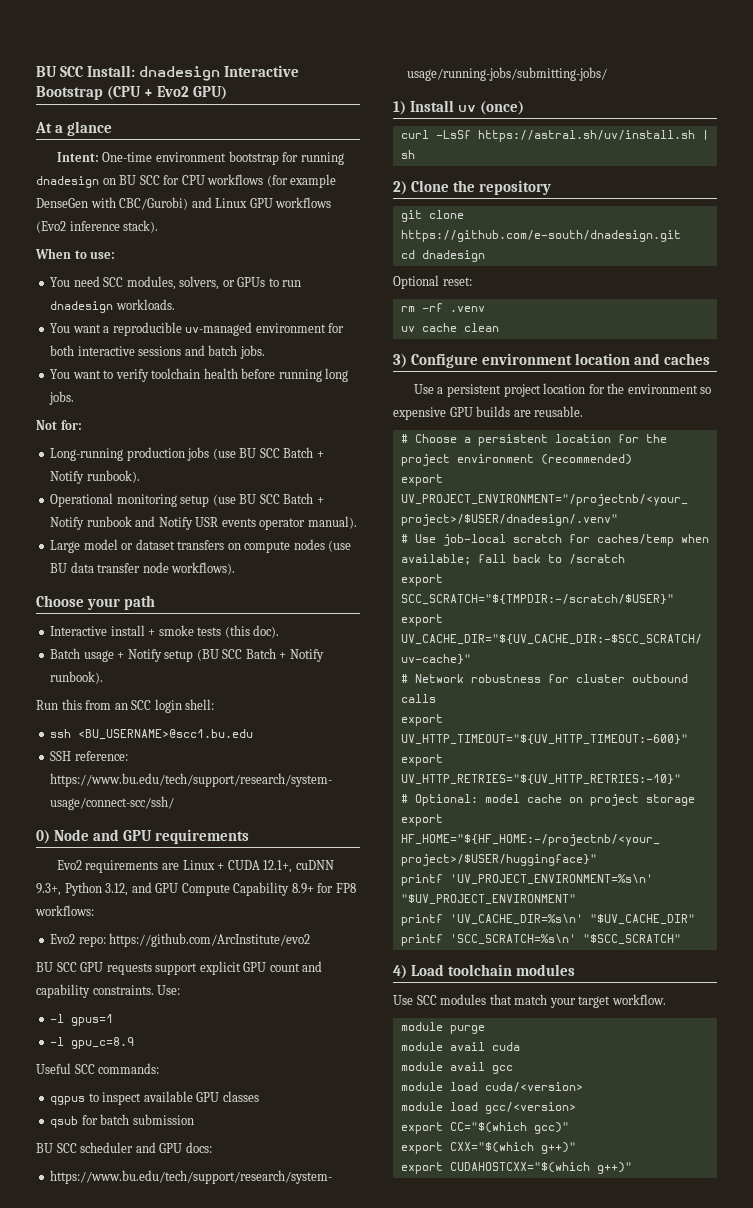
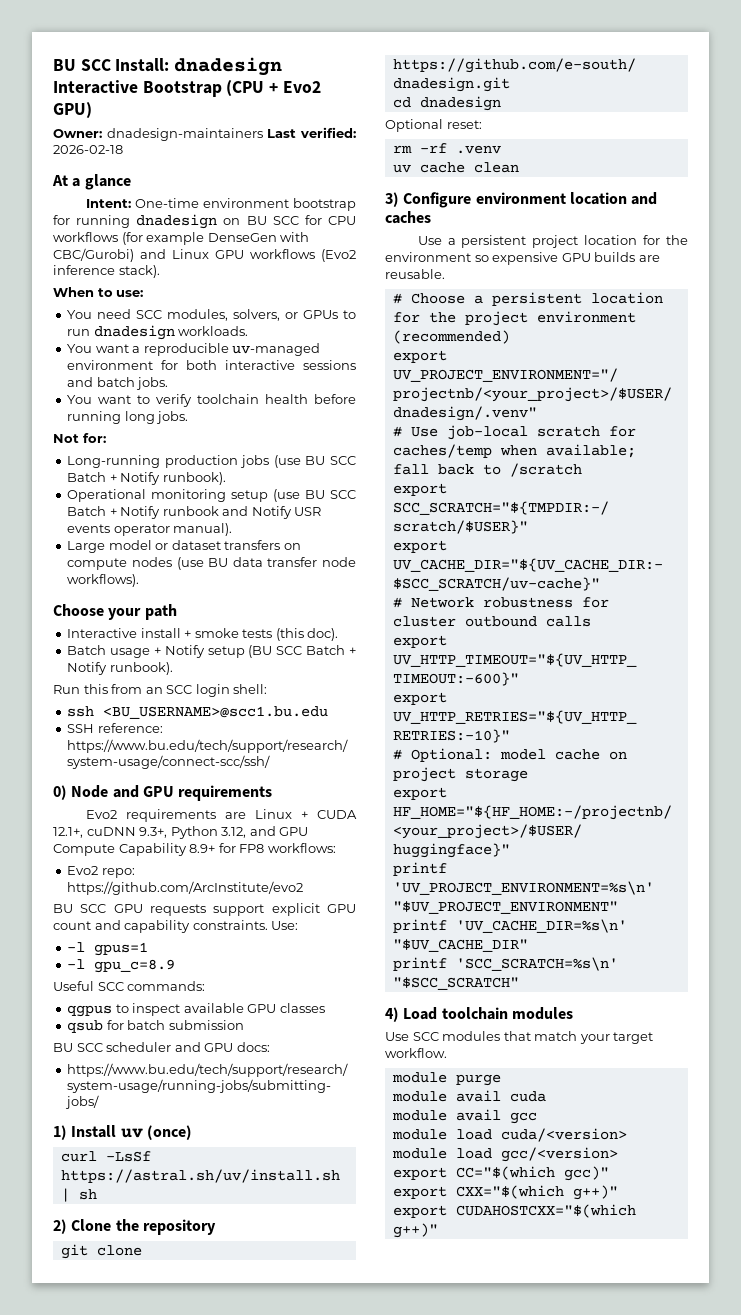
+ Owner: dnadesign-maintainers Last verified: 2026-02-18

